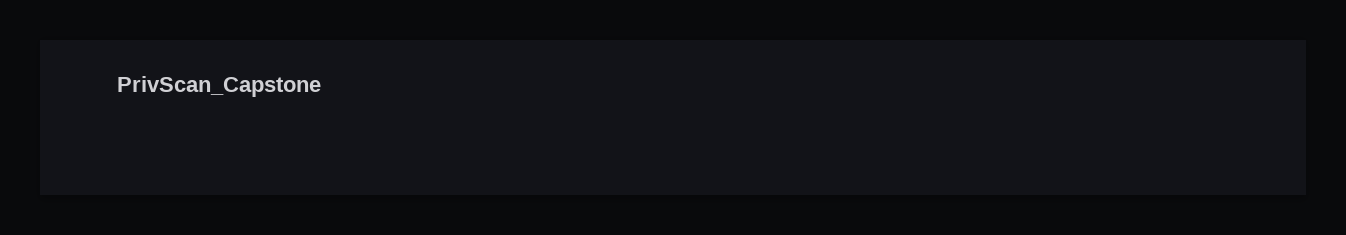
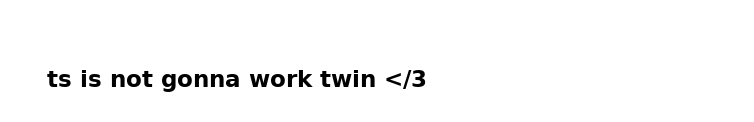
- PrivScan_Capstone
+ ts is not gonna work twin </3

